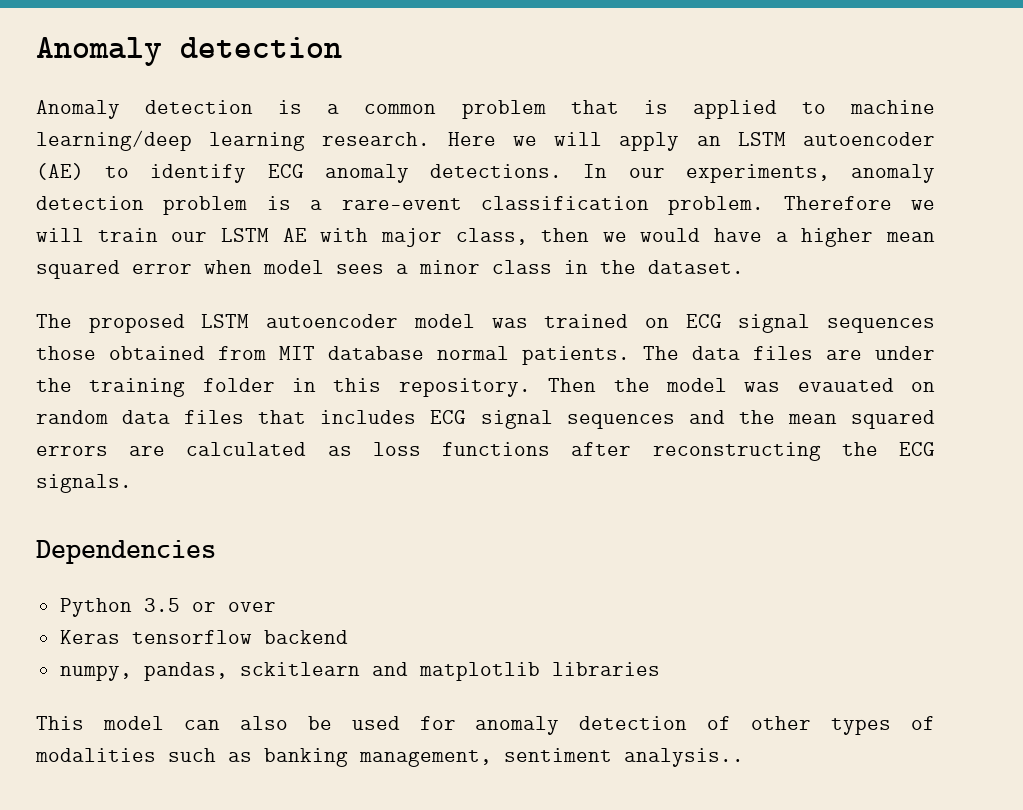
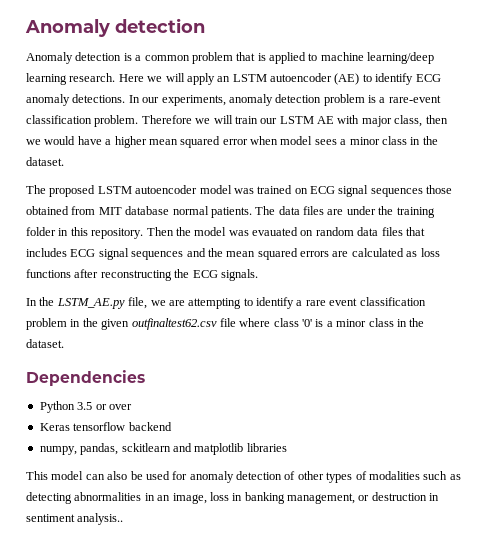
+ In the LSTM_AE.py file, we are attempting to identify a rare event classification problem in the given outfinaltest62.csv file where class '0' is a minor class in the dataset.
- This model can also be used for anomaly detection of other types of modalities such as banking management, sentiment analysis..
+ This model can also be used for anomaly detection of other types of modalities such as detecting abnormalities in an image, loss in banking management, or destruction in sentiment analysis..

